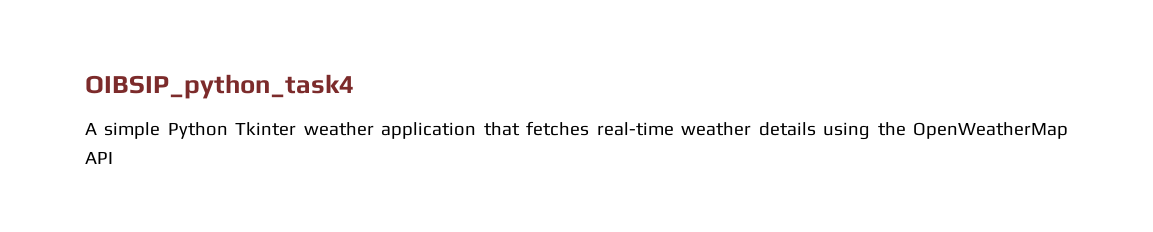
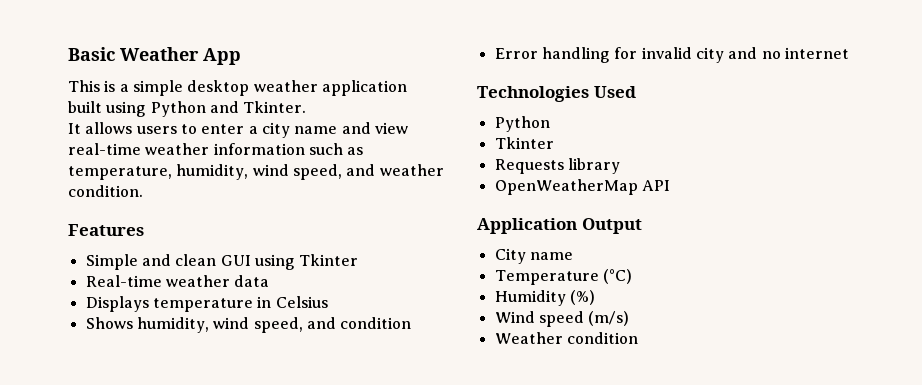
- OIBSIP_python_task4
- A simple Python Tkinter weather application that fetches real-time weather details using the OpenWeatherMap API
+ Basic Weather App
+ This is a simple desktop weather application built using Python and Tkinter.
+ It allows users to enter a city name and view real-time weather information such as temperature, humidity, wind speed, and weather condition.
+ Features
+ Simple and clean GUI using Tkinter
+ Real-time weather data
+ Displays temperature in Celsius
+ Shows humidity, wind speed, and condition
+ Error handling for invalid city and no internet
+ Technologies Used
+ Python
+ Tkinter
+ Requests library
+ OpenWeatherMap API
+ Application Output
+ City name
+ Temperature (°C)
+ Humidity (%)
+ Wind speed (m/s)
+ Weather condition

